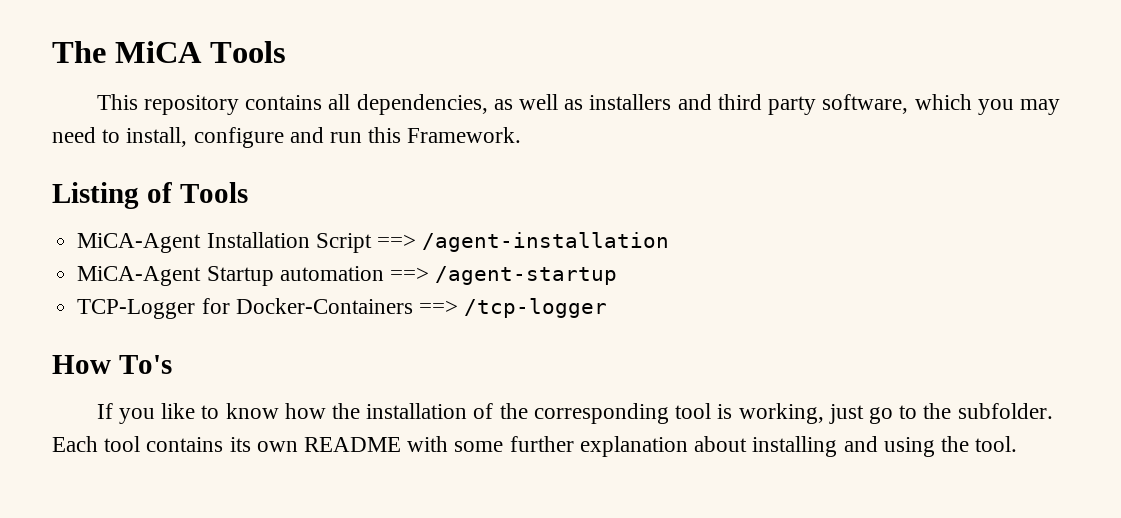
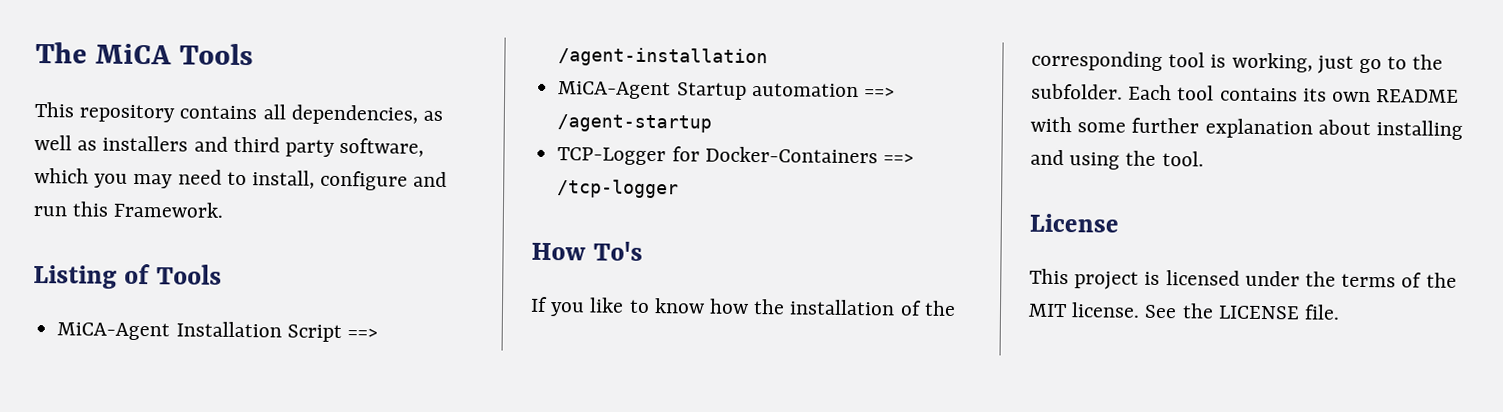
+ License
+ This project is licensed under the terms of the MIT license. See the LICENSE file.

